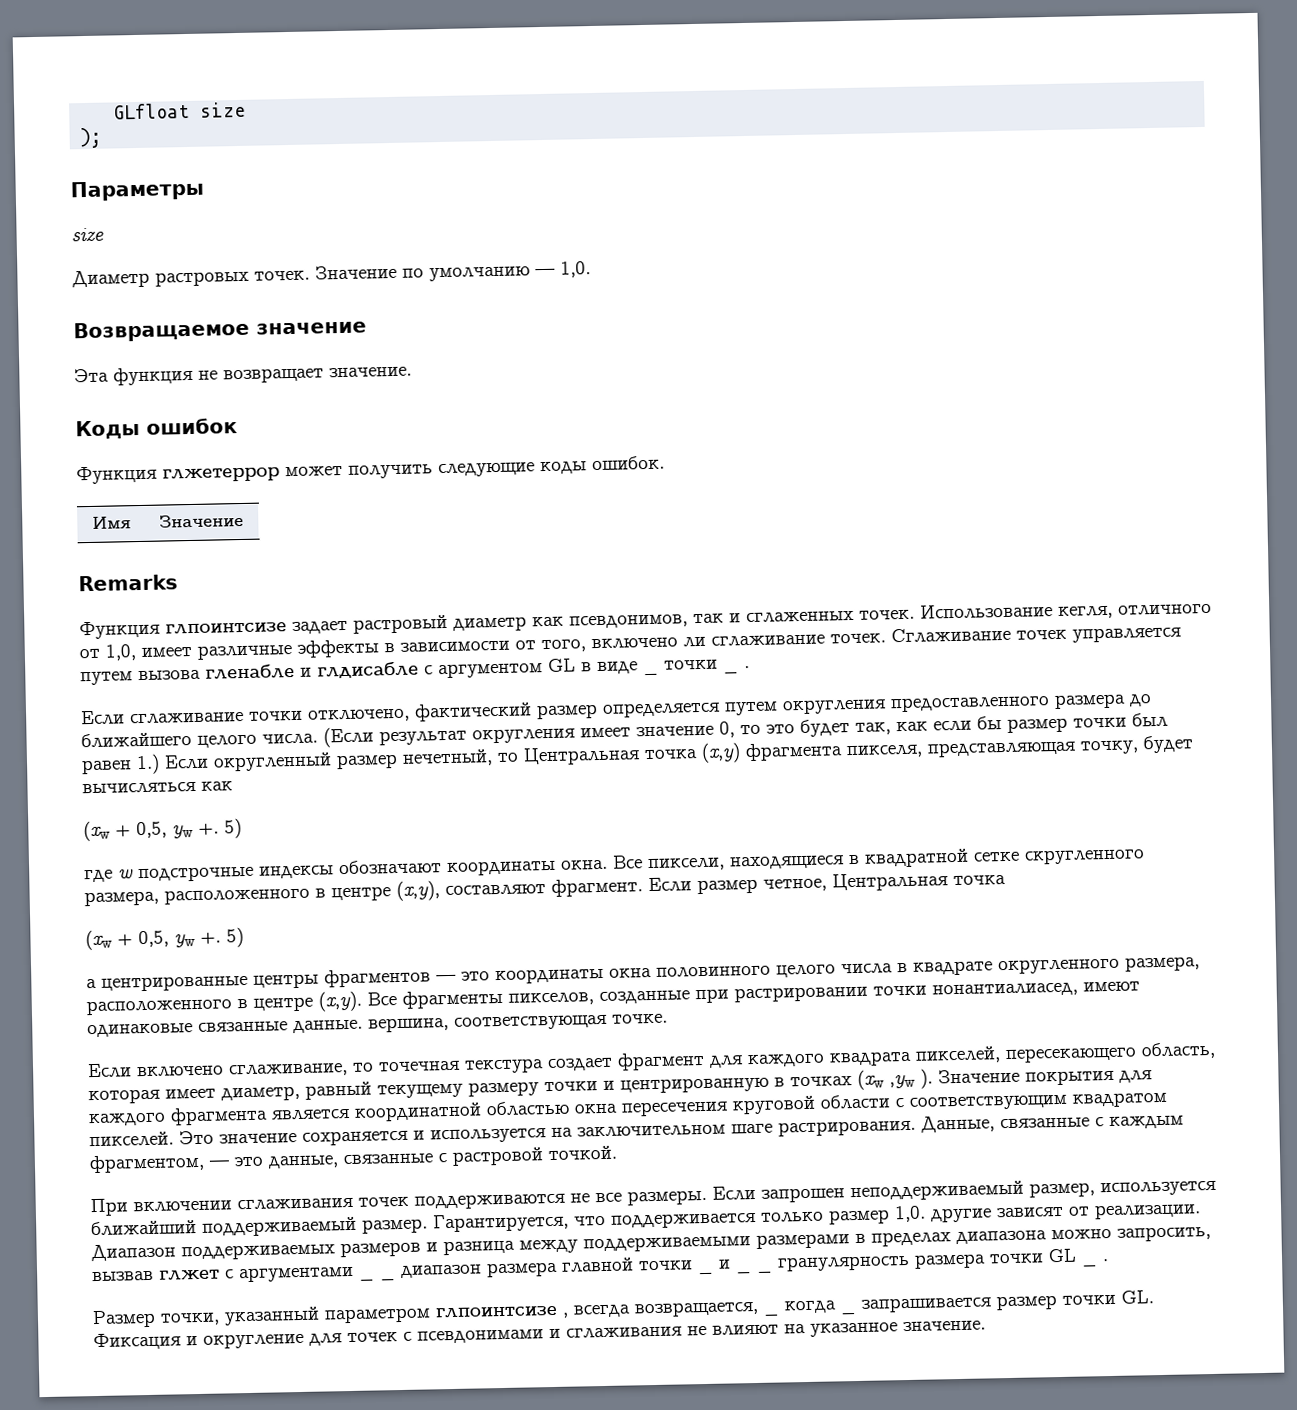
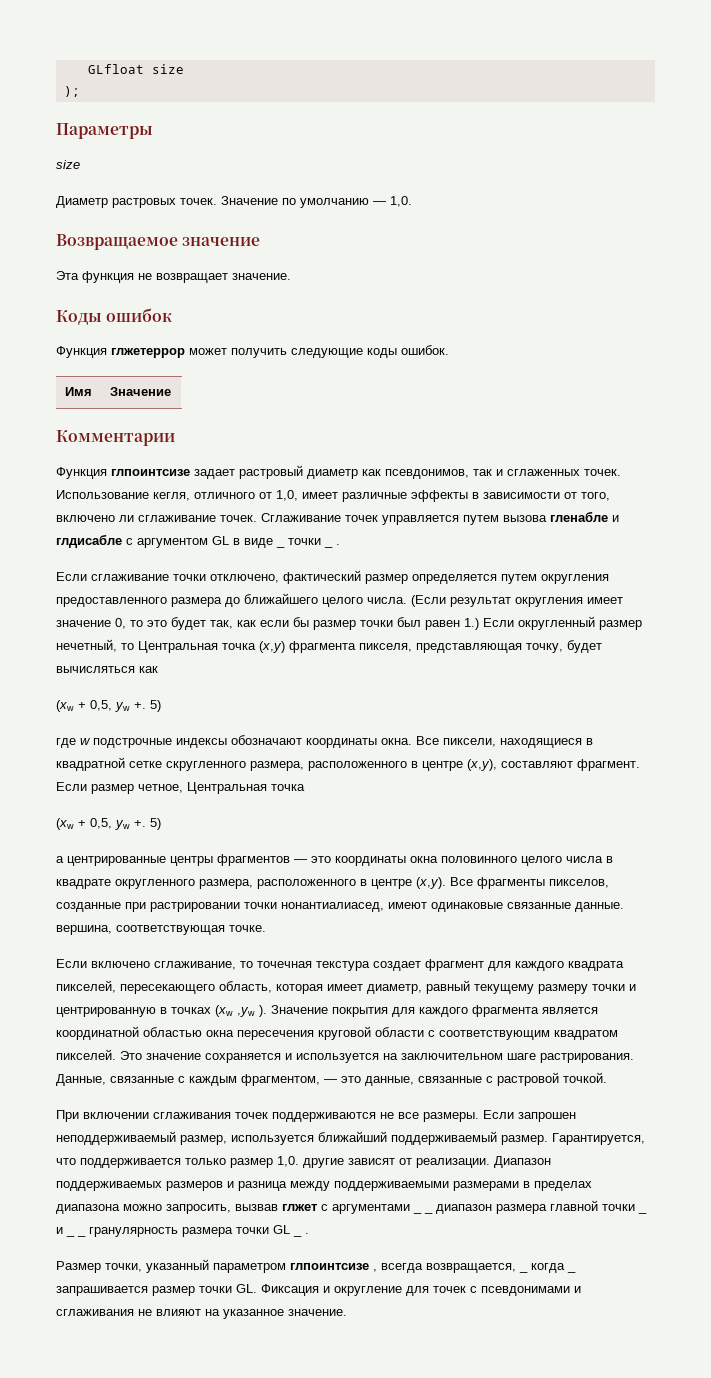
- Remarks
+ Комментарии

